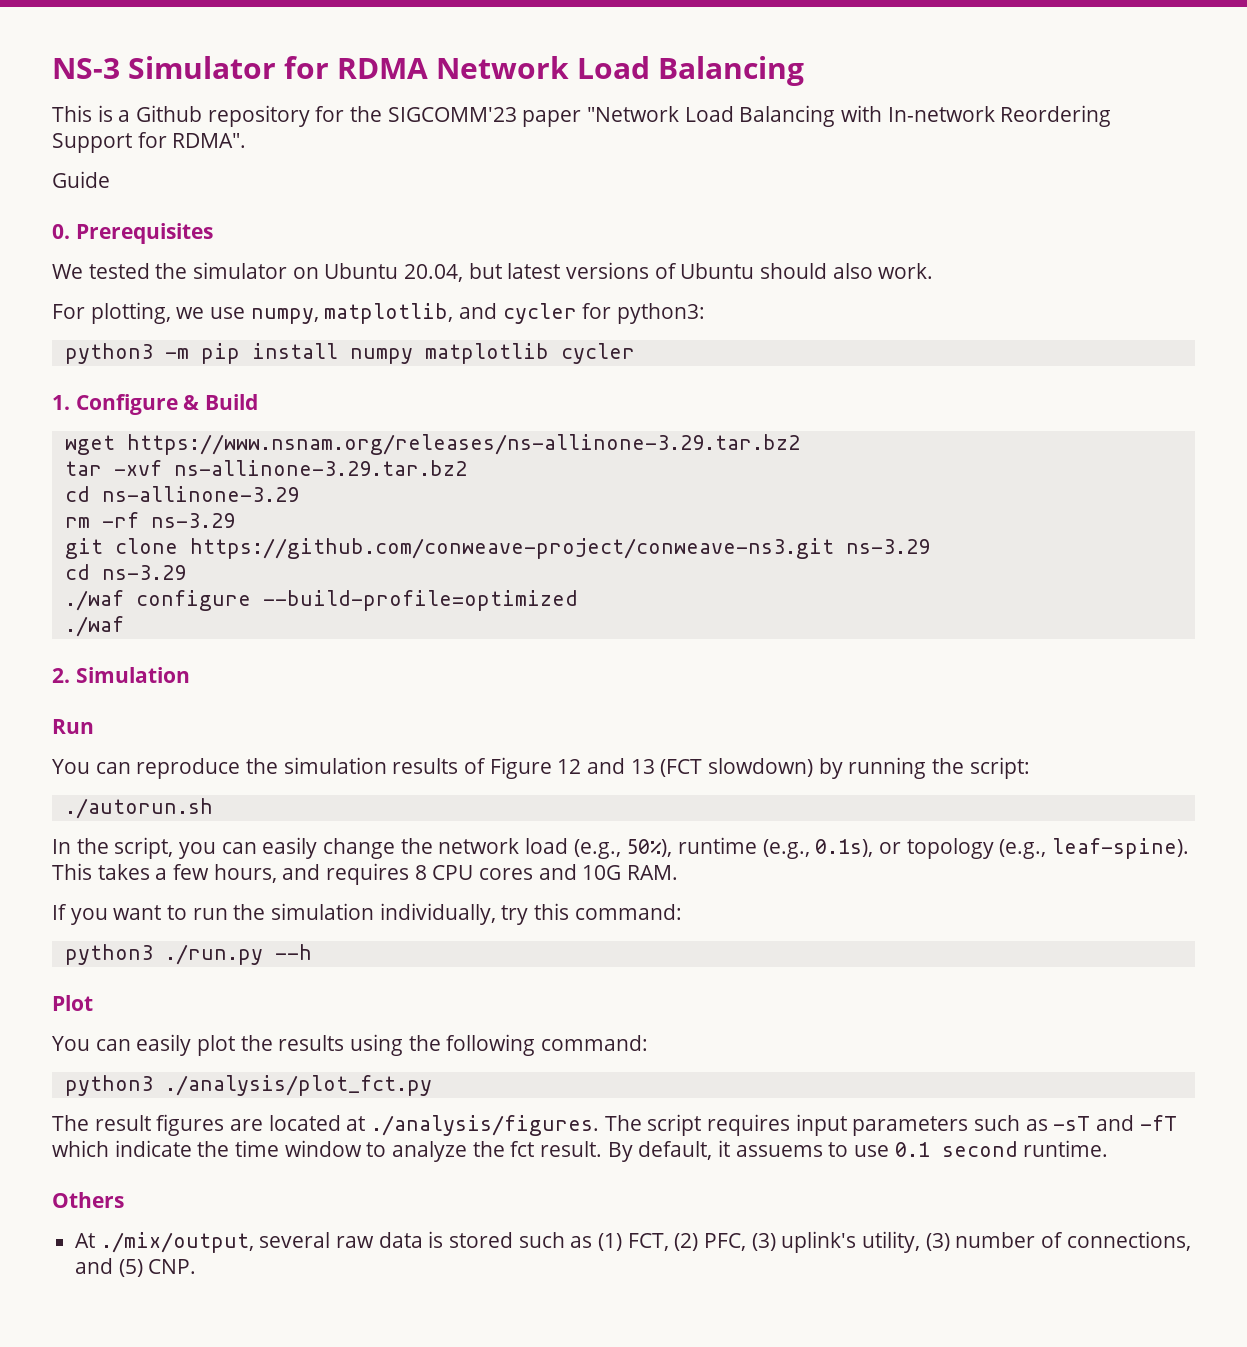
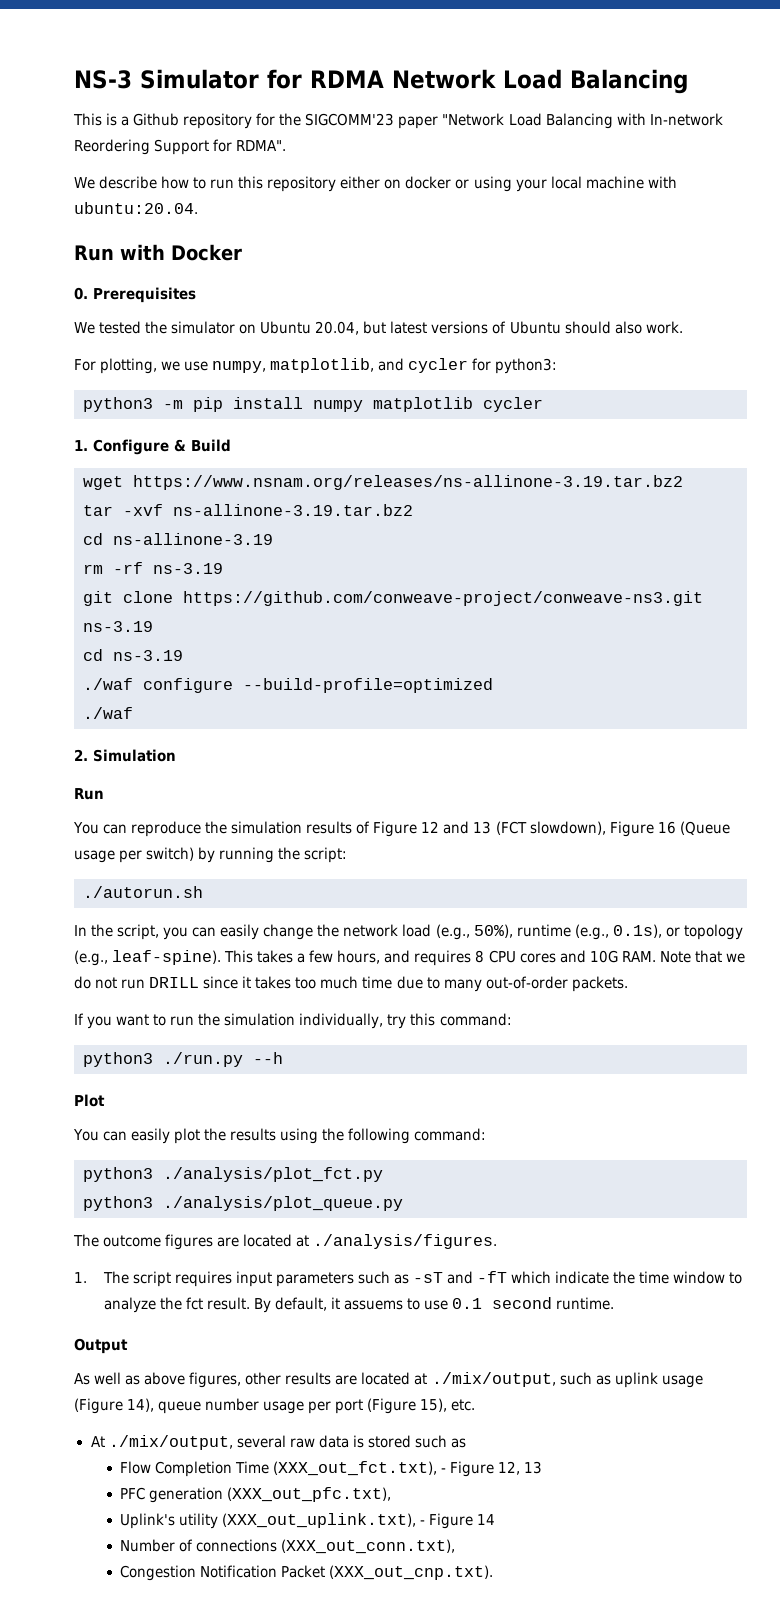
- Guide
+ We describe how to run this repository either on docker or using your local machine with ubuntu:20.04.
+ Run with Docker
- wget https://www.nsnam.org/releases/ns-allinone-3.29.tar.bz2
+ wget https://www.nsnam.org/releases/ns-allinone-3.19.tar.bz2
- tar -xvf ns-allinone-3.29.tar.bz2
- cd ns-allinone-3.29
+ tar -xvf ns-allinone-3.19.tar.bz2
+ cd ns-allinone-3.19
- rm -rf ns-3.29
+ rm -rf ns-3.19
- git clone https://github.com/conweave-project/conweave-ns3.git ns-3.29
- cd ns-3.29
+ git clone https://github.com/conweave-project/conweave-ns3.git ns-3.19
+ cd ns-3.19
- You can reproduce the simulation results of Figure 12 and 13 (FCT slowdown) by running the script:
+ You can reproduce the simulation results of Figure 12 and 13 (FCT slowdown), Figure 16 (Queue usage per switch) by running the script:
- This takes a few hours, and requires 8 CPU cores and 10G RAM.
+ This takes a few hours, and requires 8 CPU cores and 10G RAM. Note that we do not run DRILL since it takes too much time due to many out-of-order packets.
- The result figures are located at ./analysis/figures. The script requires input parameters such as -sT and -fT which indicate the time window to analyze the fct result.
+ python3 ./analysis/plot_queue.py
+ The outcome figures are located at ./analysis/figures.
+ 1. The script requires input parameters such as -sT and -fT which indicate the time window to analyze the fct result.
- Others
+ Output
+ As well as above figures, other results are located at ./mix/output, such as uplink usage (Figure 14), queue number usage per port (Figure 15), etc.
- At ./mix/output, several raw data is stored such as (1) FCT, (2) PFC, (3) uplink's utility, (3) number of connections, and (5) CNP.
+ At ./mix/output, several raw data is stored such as
+ Flow Completion Time (XXX_out_fct.txt), - Figure 12, 13
+ PFC generation (XXX_out_pfc.txt),
+ Uplink's utility (XXX_out_uplink.txt), - Figure 14
+ Number of connections (XXX_out_conn.txt),
+ Congestion Notification Packet (XXX_out_cnp.txt).

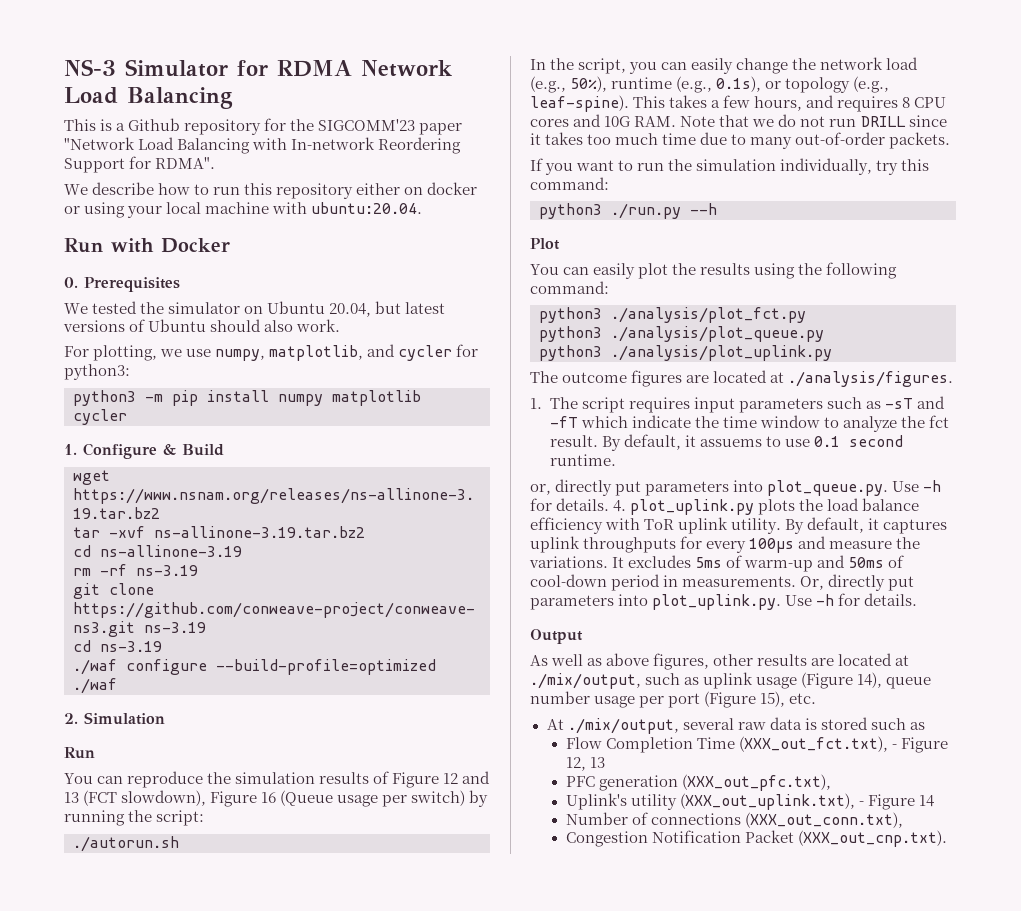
+ python3 ./analysis/plot_uplink.py
+ or, directly put parameters into plot_queue.py. Use -h for details. 4. plot_uplink.py plots the load balance efficiency with ToR uplink utility. By default, it captures uplink throughputs for every 100µs and measure the variations. It excludes 5ms of warm-up and 50ms of cool-down period in measurements. Or, directly put parameters into plot_uplink.py. Use -h for details.

